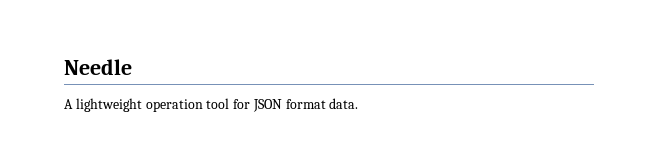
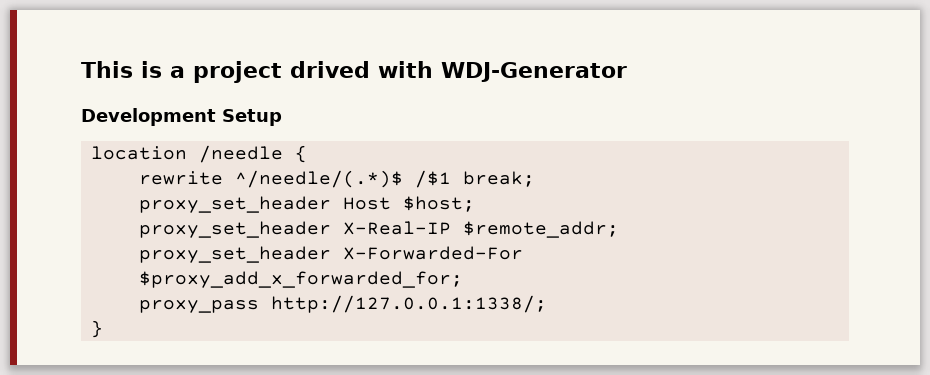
- Needle
- A lightweight operation tool for JSON format data.
+ This is a project drived with WDJ-Generator
+ Development Setup
+ location /needle {
+ rewrite ^/needle/(.*)$ /$1 break;
+ proxy_set_header Host $host;
+ proxy_set_header X-Real-IP $remote_addr;
+ proxy_set_header X-Forwarded-For $proxy_add_x_forwarded_for;
+ proxy_pass http://127.0.0.1:1338/;
+ }

